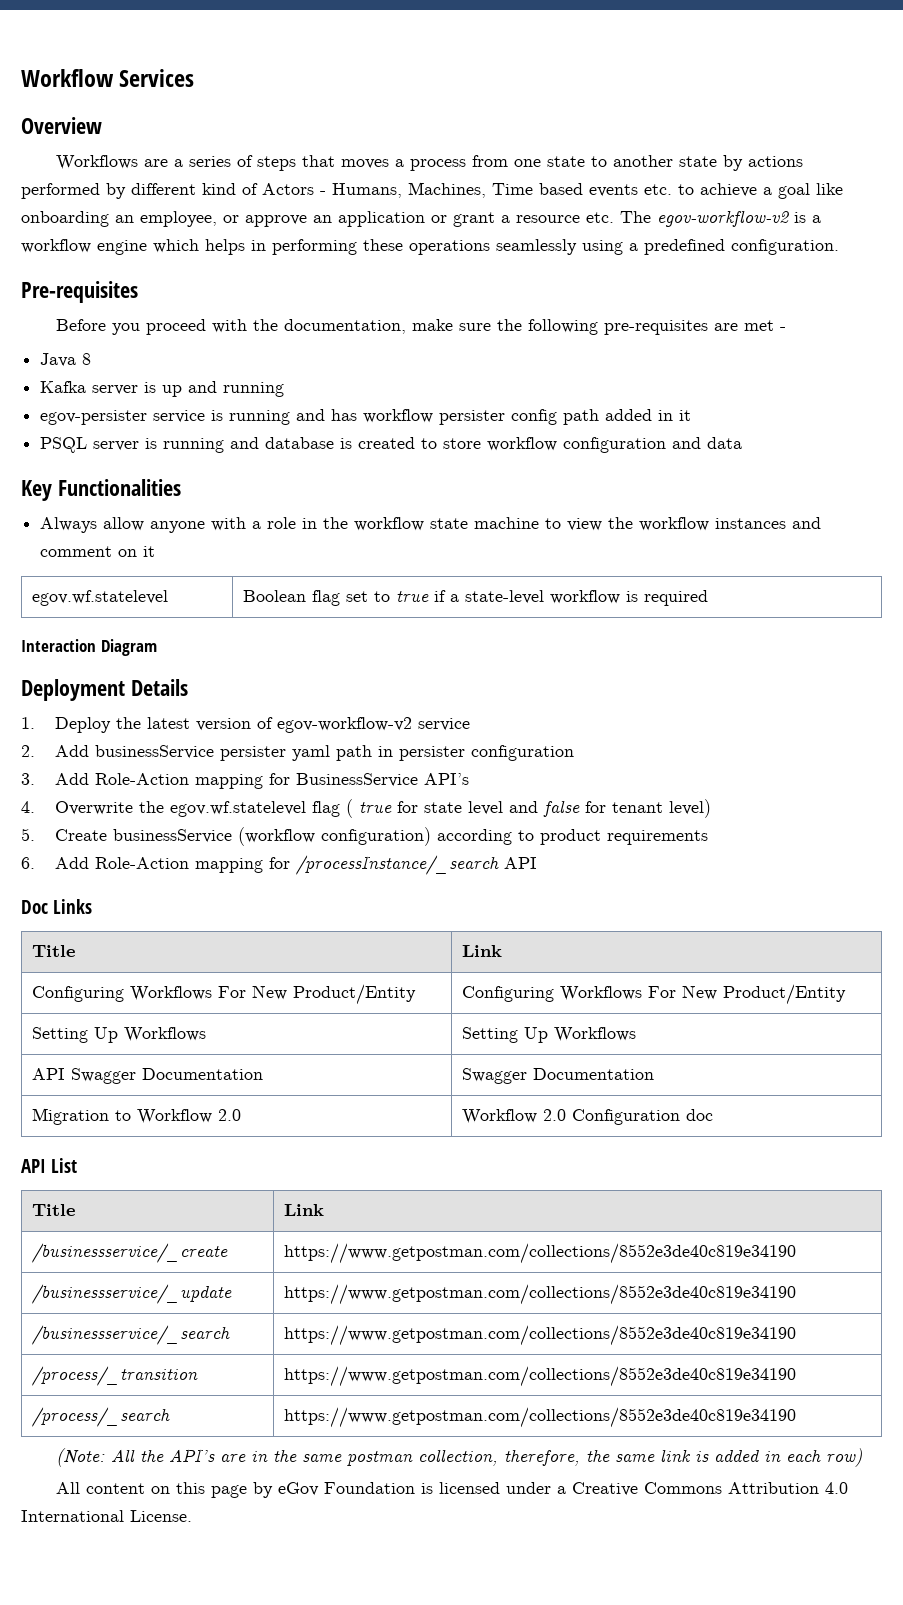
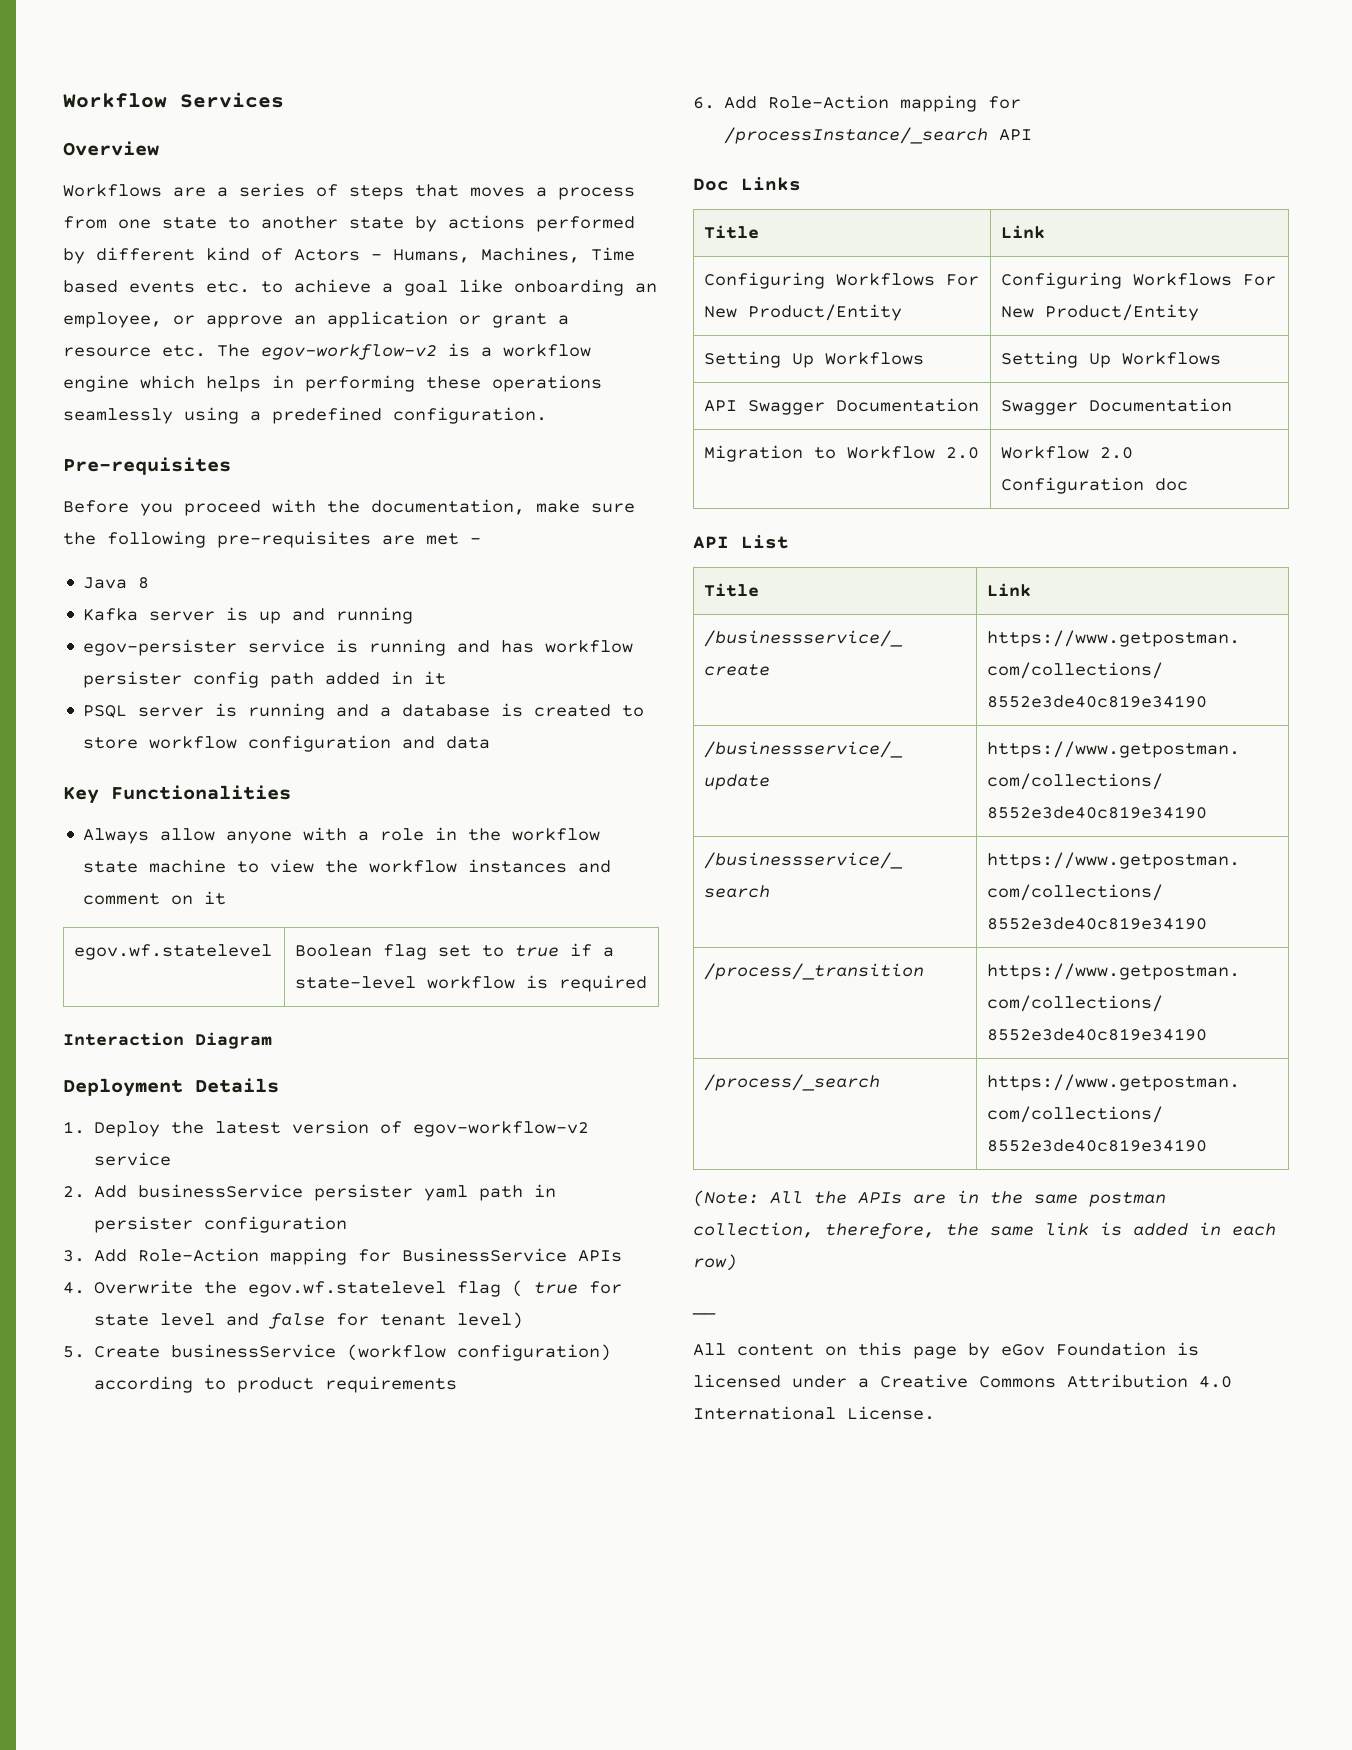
- PSQL server is running and database is created to store workflow configuration and data
+ PSQL server is running and a database is created to store workflow configuration and data
- 3. Add Role-Action mapping for BusinessService API’s
+ 3. Add Role-Action mapping for BusinessService APIs
- (Note: All the API’s are in the same postman collection, therefore, the same link is added in each row)
+ (Note: All the APIs are in the same postman collection, therefore, the same link is added in each row)
+ __

